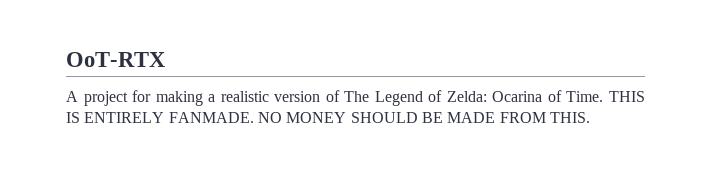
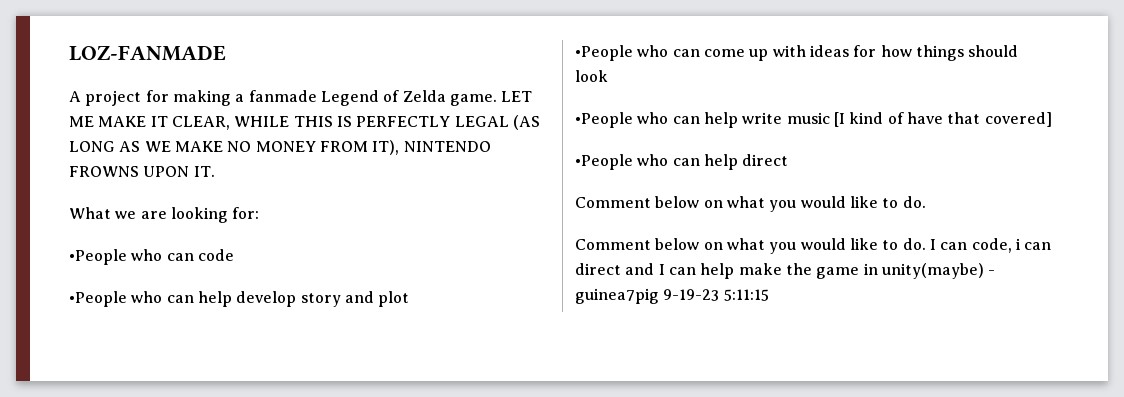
- OoT-RTX
+ LOZ-FANMADE
- A project for making a realistic version of The Legend of Zelda: Ocarina of Time. THIS IS ENTIRELY FANMADE. NO MONEY SHOULD BE MADE FROM THIS.
+ A project for making a fanmade Legend of Zelda game. LET ME MAKE IT CLEAR, WHILE THIS IS PERFECTLY LEGAL (AS LONG AS WE MAKE NO MONEY FROM IT), NINTENDO FROWNS UPON IT.
+ What we are looking for:
+ •People who can code
+ •People who can help develop story and plot
+ •People who can come up with ideas for how things should look
+ •People who can help write music [I kind of have that covered]
+ •People who can help direct
+ Comment below on what you would like to do.
+ Comment below on what you would like to do. I can code, i can direct and I can help make the game in unity(maybe) - guinea7pig 9-19-23 5:11:15

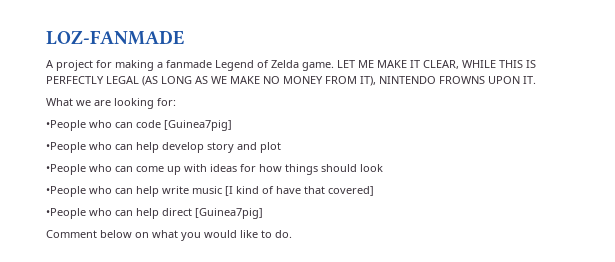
- •People who can code
+ •People who can code [Guinea7pig]
- •People who can help direct
+ •People who can help direct [Guinea7pig]
  Comment below on what you would like to do.
- Comment below on what you would like to do. I can code, i can direct and I can help make the game in unity(maybe) - guinea7pig 9-19-23 5:11:15

